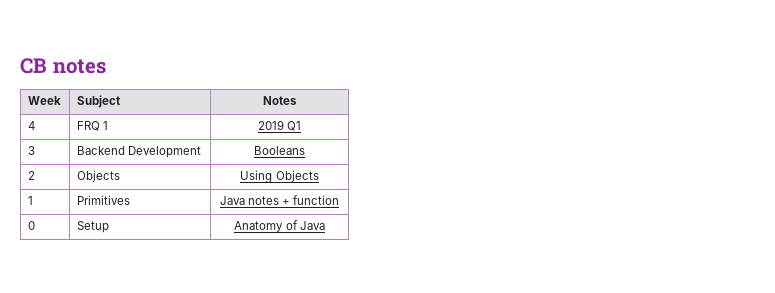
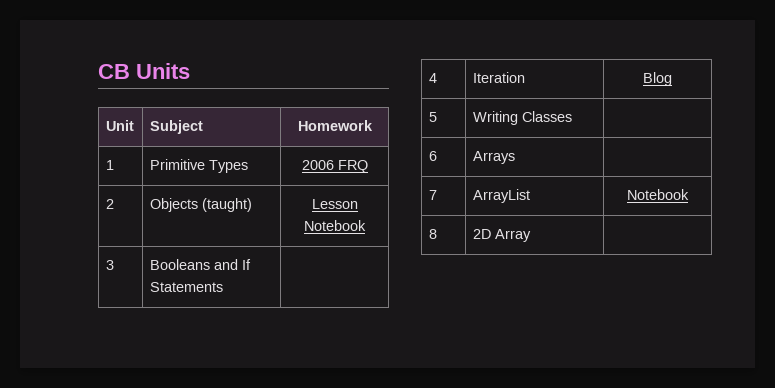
- CB notes
- Week | Subject | Notes
- 4 | FRQ 1 | 2019 Q1
- 3 | Backend Development | Booleans
- 2 | Objects | Using Objects
- 1 | Primitives | Java notes + function
- 0 | Setup | Anatomy of Java
+ CB Units
+ Unit | Subject | Homework
+ 1 | Primitive Types | 2006 FRQ
+ 2 | Objects (taught) | Lesson Notebook
+ 3 | Booleans and If Statements |
+ 4 | Iteration | Blog
+ 5 | Writing Classes |
+ 6 | Arrays |
+ 7 | ArrayList | Notebook
+ 8 | 2D Array |

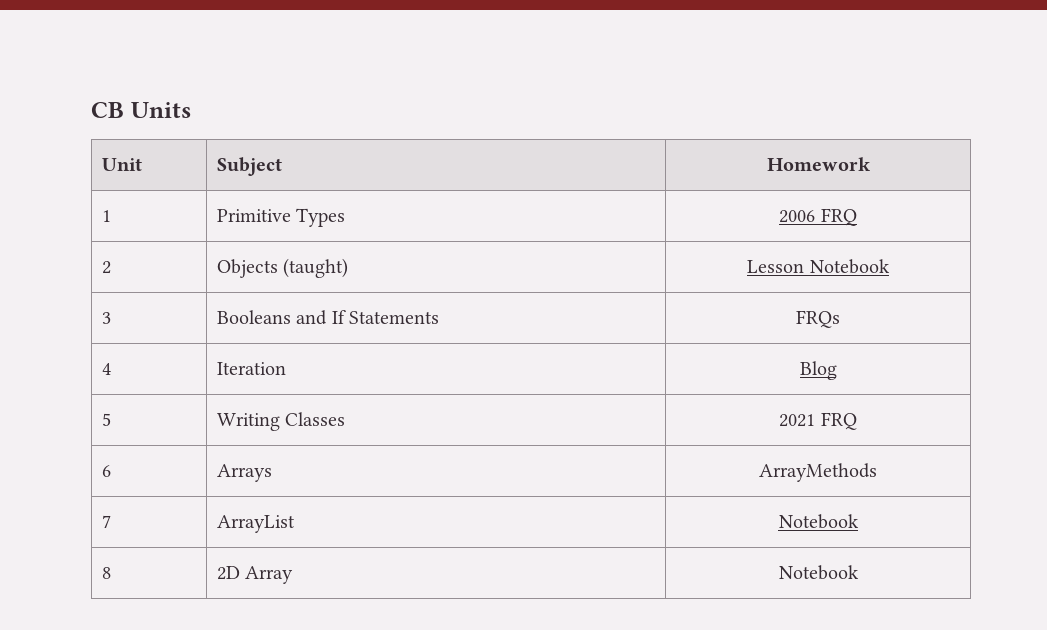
- 3 | Booleans and If Statements |
+ 3 | Booleans and If Statements | FRQs
- 5 | Writing Classes |
+ 5 | Writing Classes | 2021 FRQ
- 6 | Arrays |
+ 6 | Arrays | ArrayMethods
- 8 | 2D Array |
+ 8 | 2D Array | Notebook

